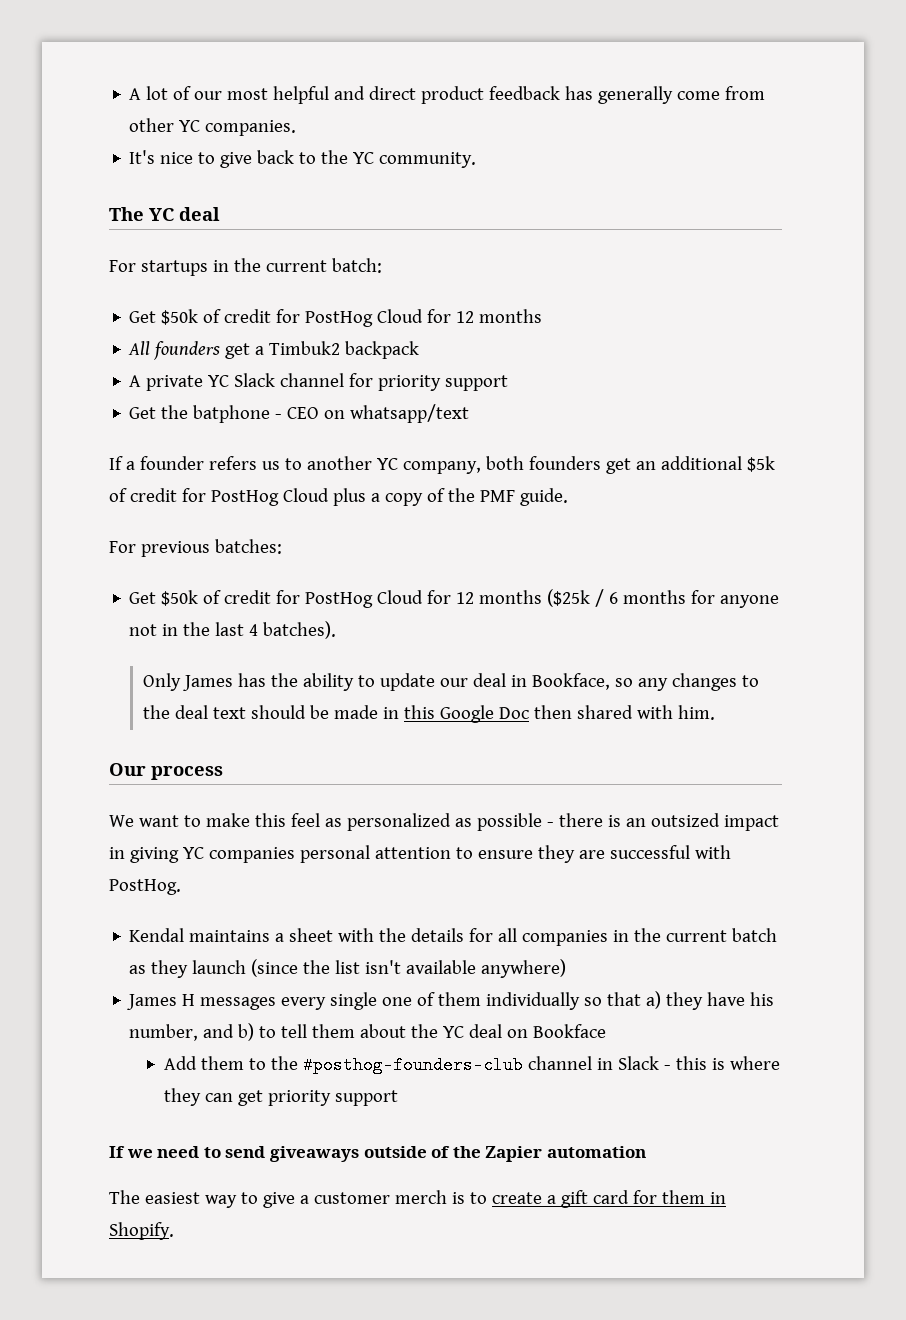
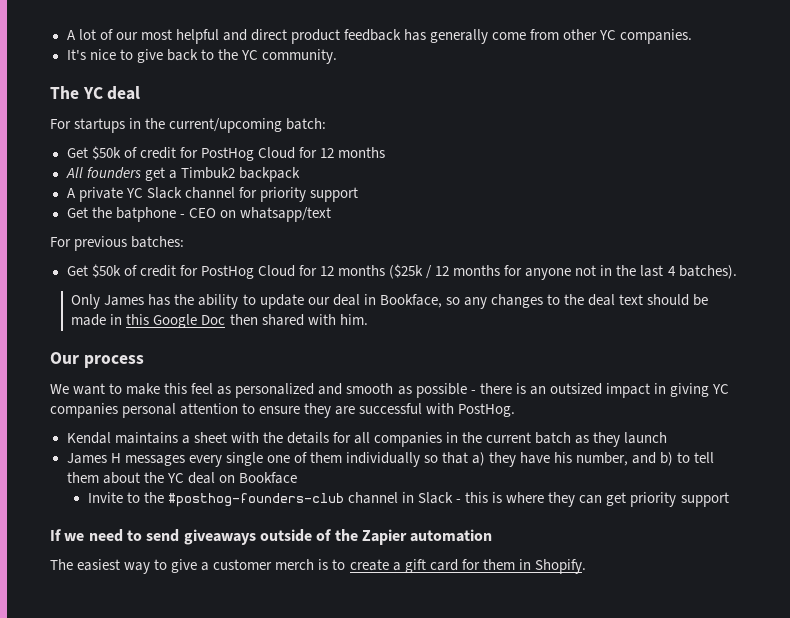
- For startups in the current batch:
+ For startups in the current/upcoming batch:
- If a founder refers us to another YC company, both founders get an additional $5k of credit for PostHog Cloud plus a copy of the PMF guide.
- Get $50k of credit for PostHog Cloud for 12 months ($25k / 6 months for anyone not in the last 4 batches).
+ Get $50k of credit for PostHog Cloud for 12 months ($25k / 12 months for anyone not in the last 4 batches).
- We want to make this feel as personalized as possible - there is an outsized impact in giving YC companies personal attention to ensure they are successful with PostHog.
+ We want to make this feel as personalized and smooth as possible - there is an outsized impact in giving YC companies personal attention to ensure they are successful with PostHog.
- Kendal maintains a sheet with the details for all companies in the current batch as they launch (since the list isn't available anywhere)
+ Kendal maintains a sheet with the details for all companies in the current batch as they launch
- Add them to the #posthog-founders-club channel in Slack - this is where they can get priority support
+ Invite to the #posthog-founders-club channel in Slack - this is where they can get priority support

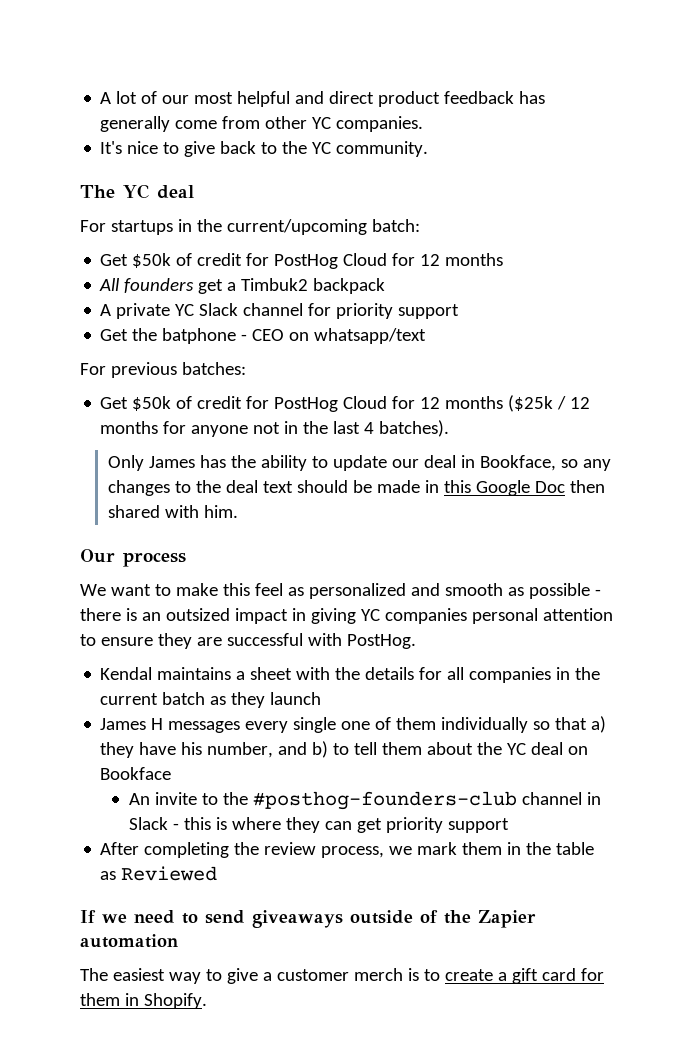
- Invite to the #posthog-founders-club channel in Slack - this is where they can get priority support
+ An invite to the #posthog-founders-club channel in Slack - this is where they can get priority support
+ After completing the review process, we mark them in the table as Reviewed

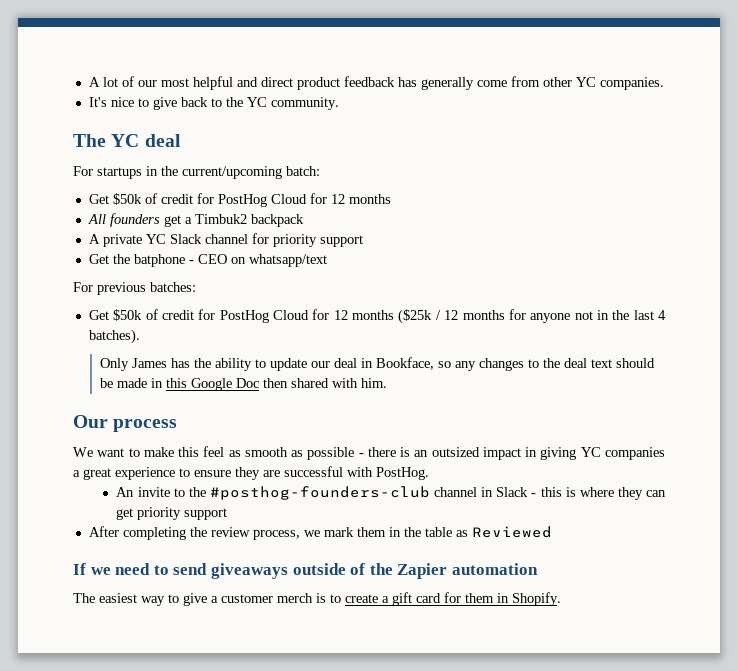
- We want to make this feel as personalized and smooth as possible - there is an outsized impact in giving YC companies personal attention to ensure they are successful with PostHog.
+ We want to make this feel as smooth as possible - there is an outsized impact in giving YC companies a great experience to ensure they are successful with PostHog.
- Kendal maintains a sheet with the details for all companies in the current batch as they launch
- James H messages every single one of them individually so that a) they have his number, and b) to tell them about the YC deal on Bookface

